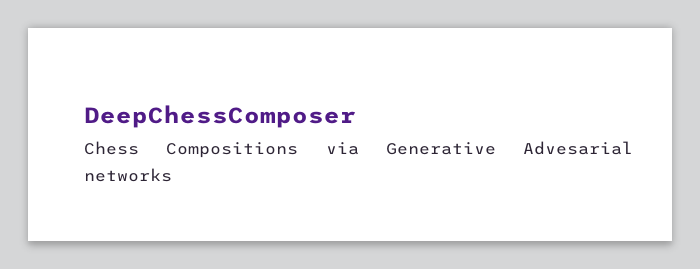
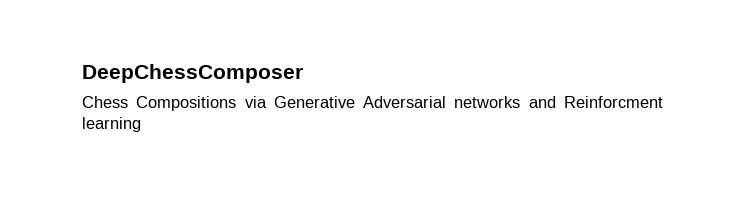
- Chess Compositions via Generative Advesarial networks
+ Chess Compositions via Generative Adversarial networks and Reinforcment learning

